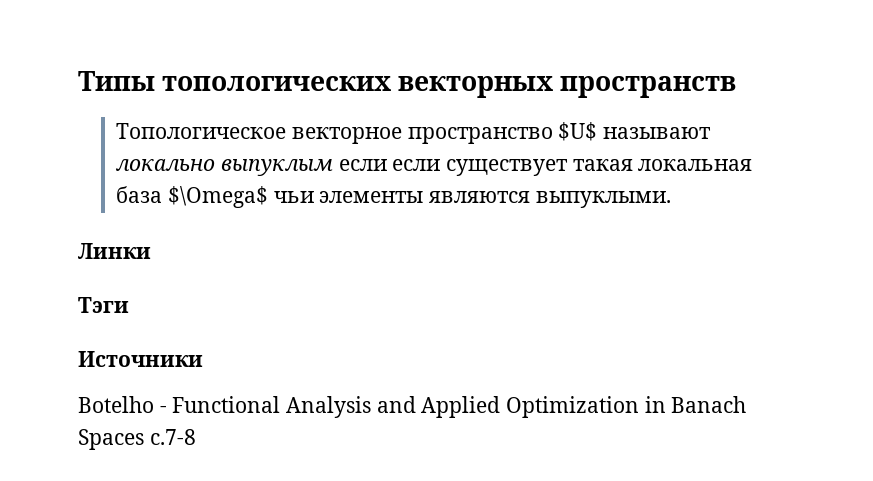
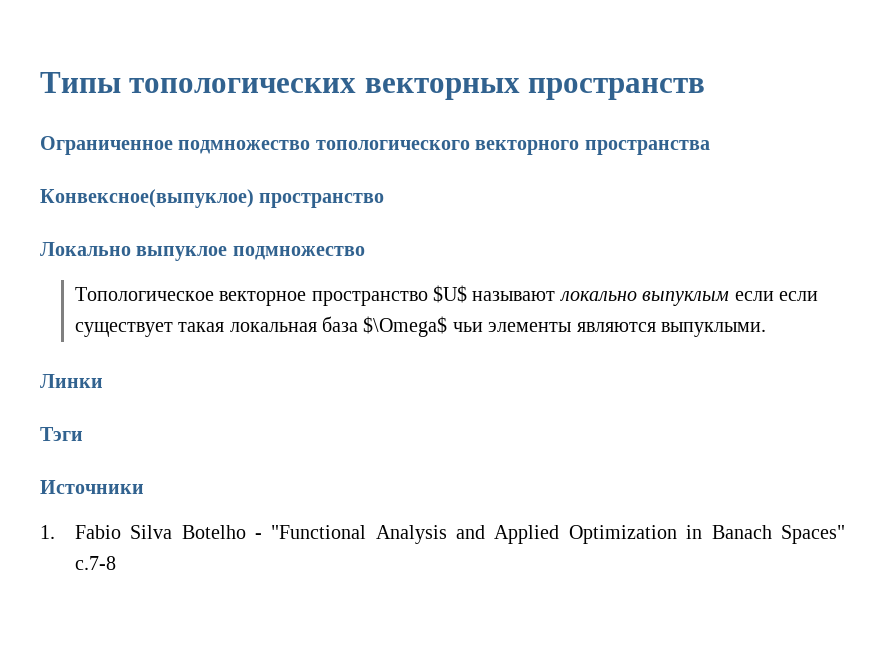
+ Ограниченное подмножество топологического векторного пространства
+ Конвексное(выпуклое) пространство
+ Локально выпуклое подмножество
- Botelho - Functional Analysis and Applied Optimization in Banach Spaces с.7-8
+ 1. Fabio Silva Botelho - "Functional Analysis and Applied Optimization in Banach Spaces" с.7-8

